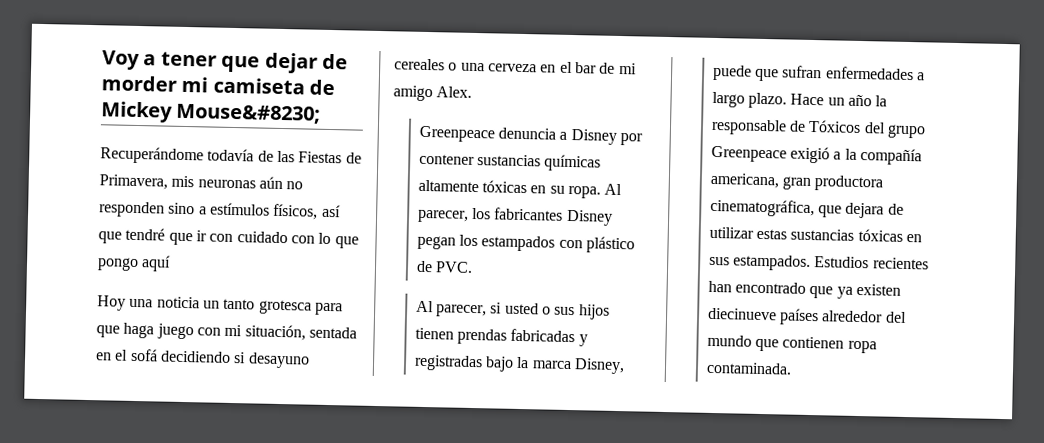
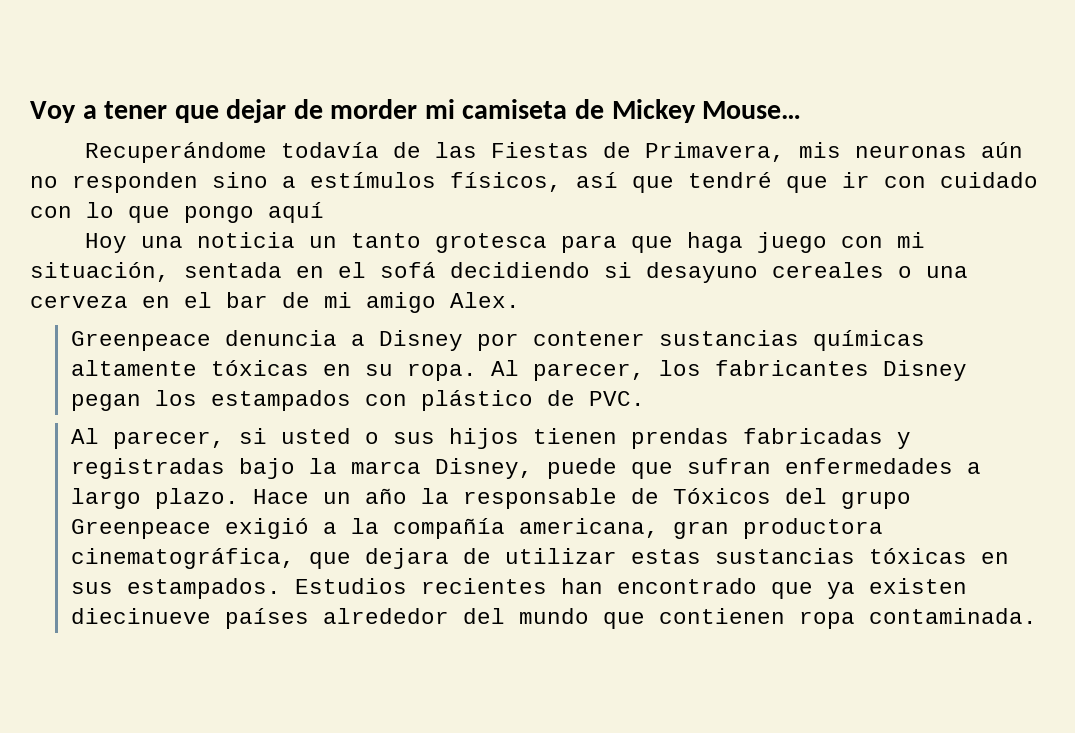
- Voy a tener que dejar de morder mi camiseta de Mickey Mouse&#8230;
+ Voy a tener que dejar de morder mi camiseta de Mickey Mouse…

